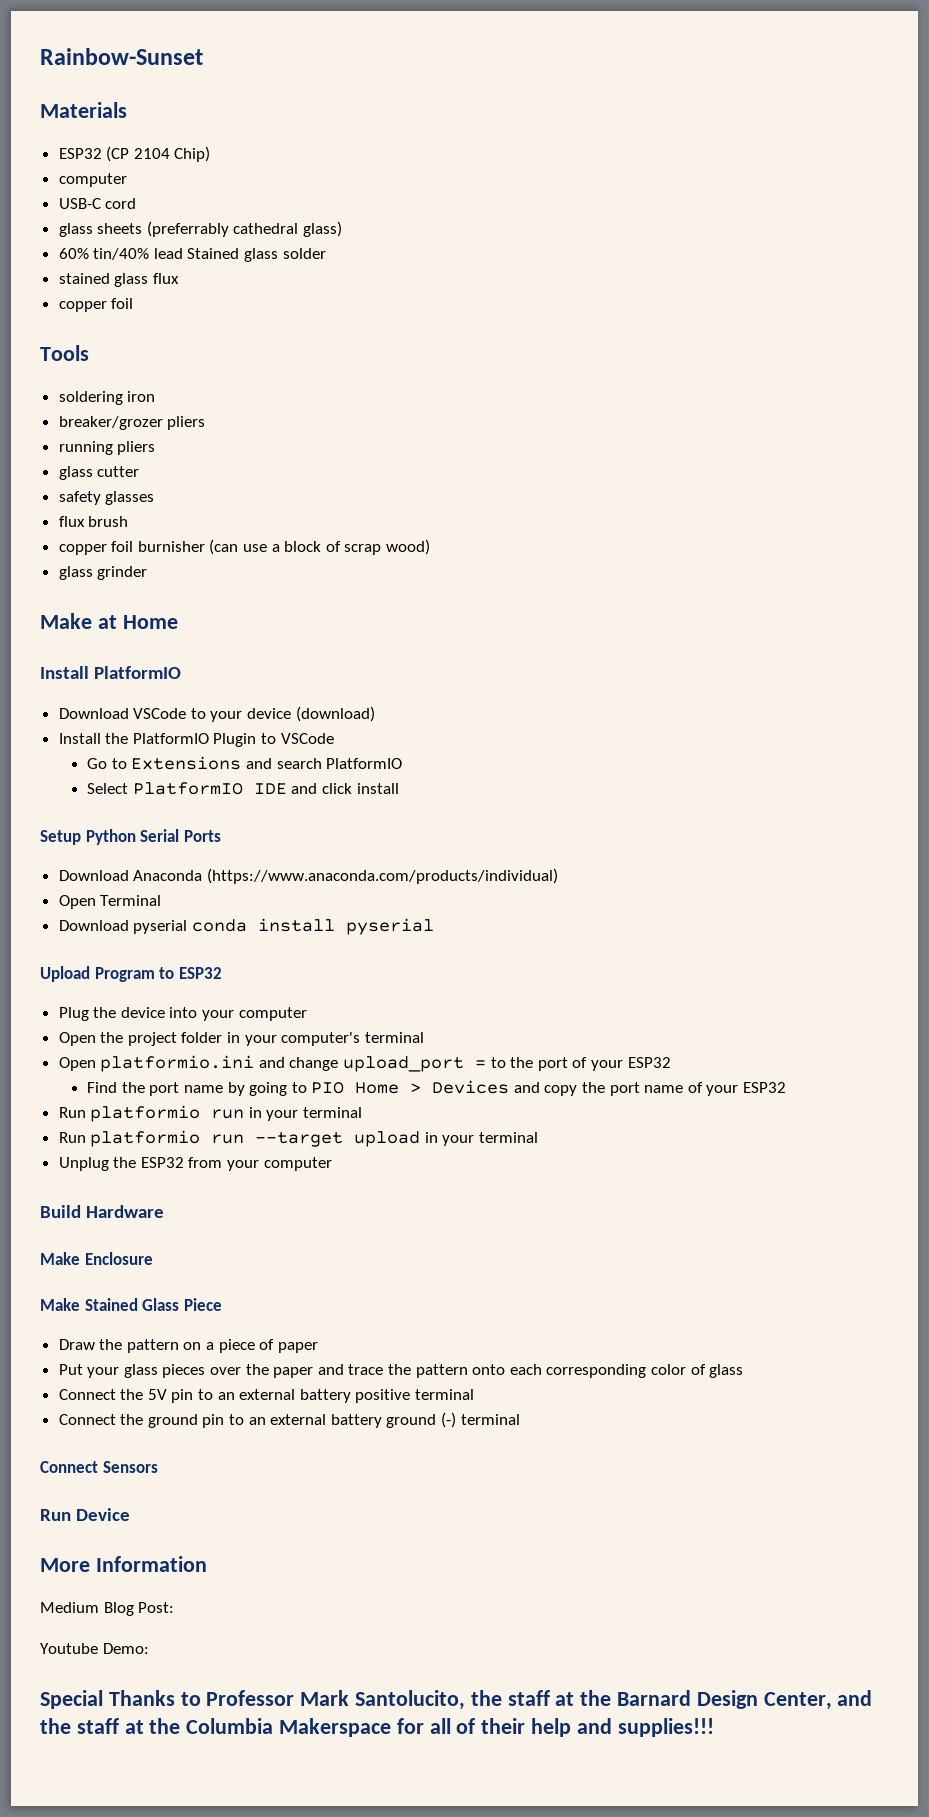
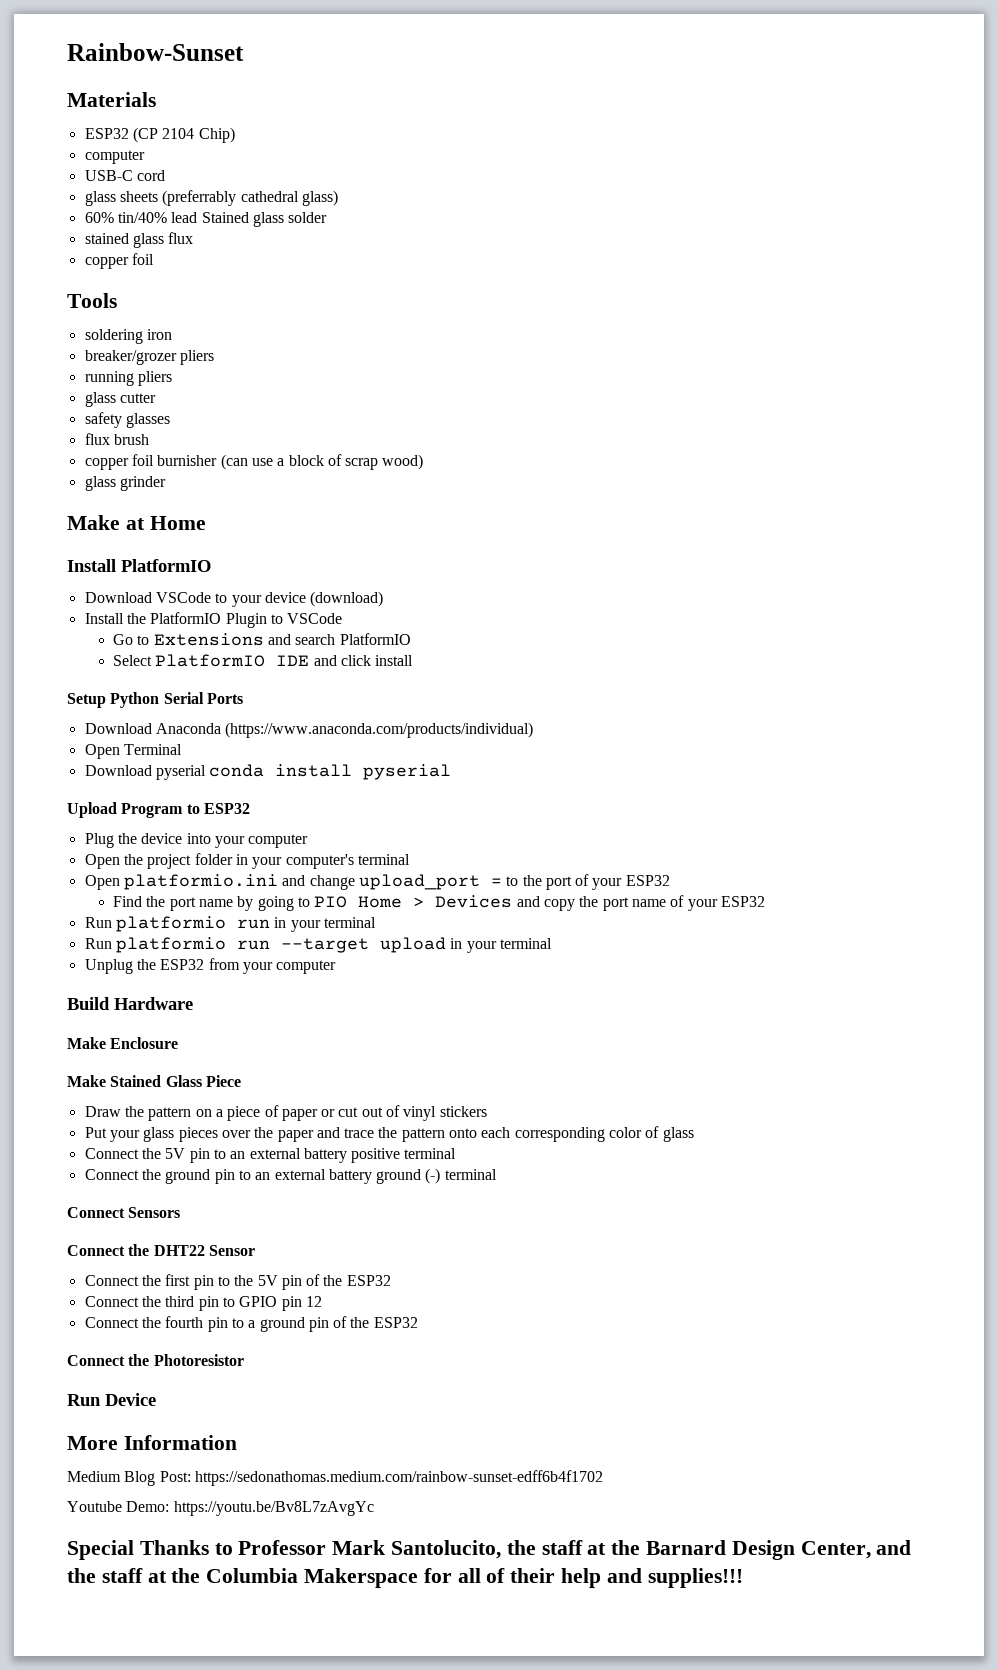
- Draw the pattern on a piece of paper
+ Draw the pattern on a piece of paper or cut out of vinyl stickers
+ Connect the DHT22 Sensor
+ Connect the first pin to the 5V pin of the ESP32
+ Connect the third pin to GPIO pin 12
+ Connect the fourth pin to a ground pin of the ESP32
+ Connect the Photoresistor
- Medium Blog Post:
+ Medium Blog Post: https://sedonathomas.medium.com/rainbow-sunset-edff6b4f1702
- Youtube Demo:
+ Youtube Demo: https://youtu.be/Bv8L7zAvgYc

